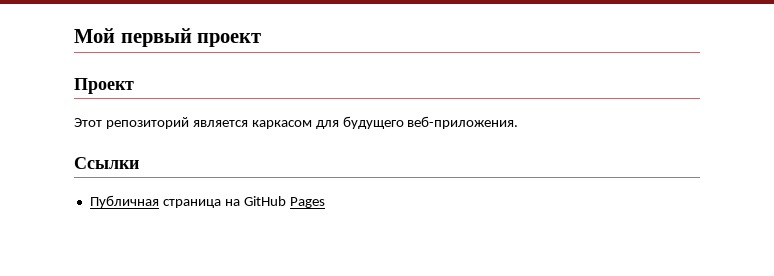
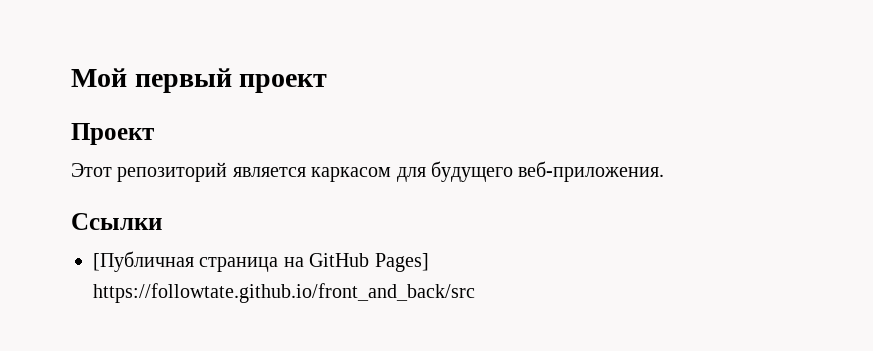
- Публичная страница на GitHub Pages
+ [Публичная страница на GitHub Pages] https://followtate.github.io/front_and_back/src

